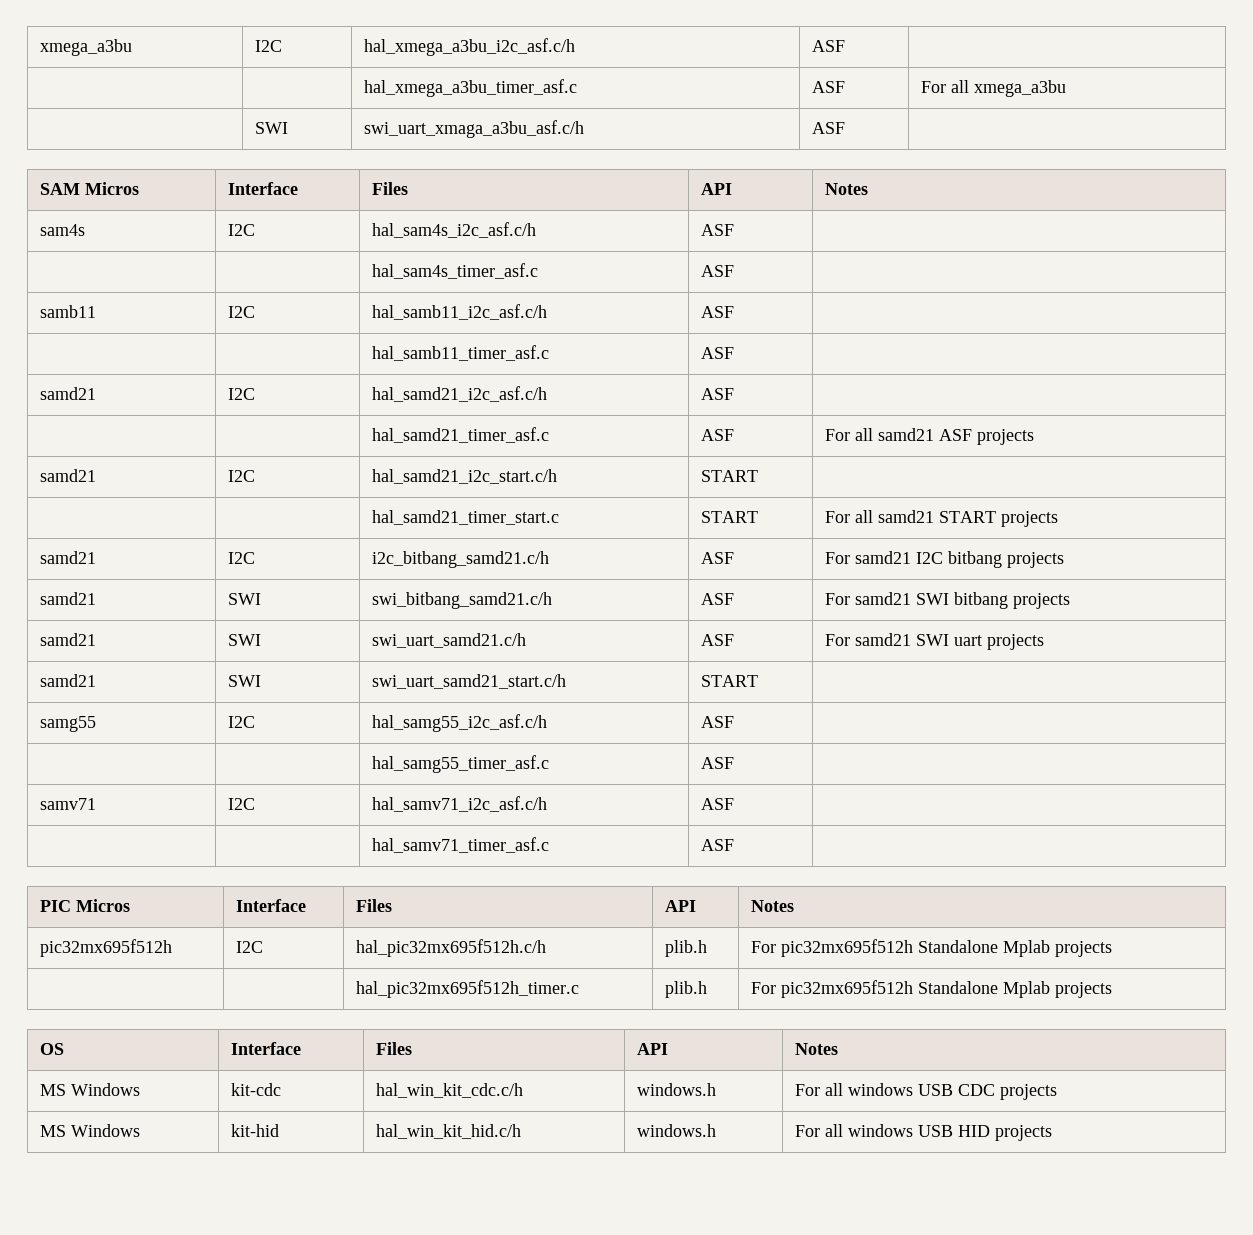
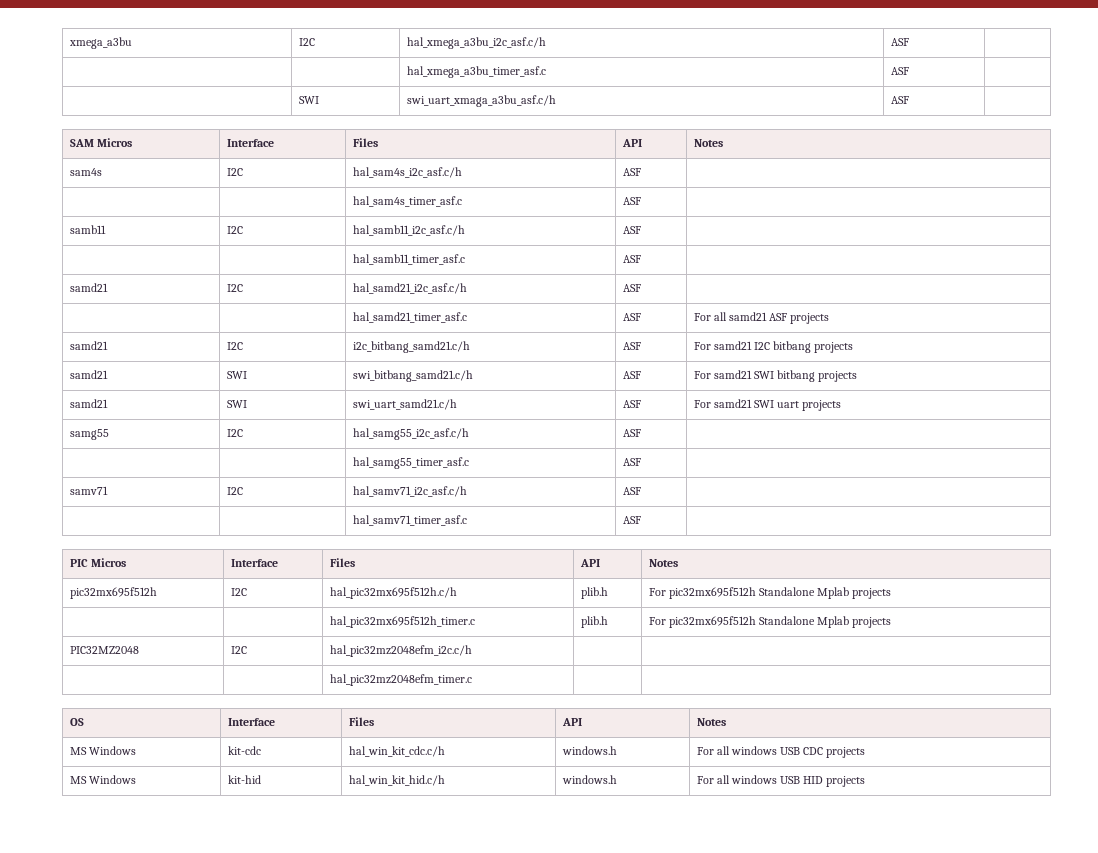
- | | hal_xmega_a3bu_timer_asf.c | ASF | For all xmega_a3bu
+ | | hal_xmega_a3bu_timer_asf.c | ASF |
- samd21 | I2C | hal_samd21_i2c_start.c/h | START |
- | | hal_samd21_timer_start.c | START | For all samd21 START projects
- samd21 | SWI | swi_uart_samd21_start.c/h | START |
+ PIC32MZ2048 | I2C | hal_pic32mz2048efm_i2c.c/h | |
+ | | hal_pic32mz2048efm_timer.c | |

